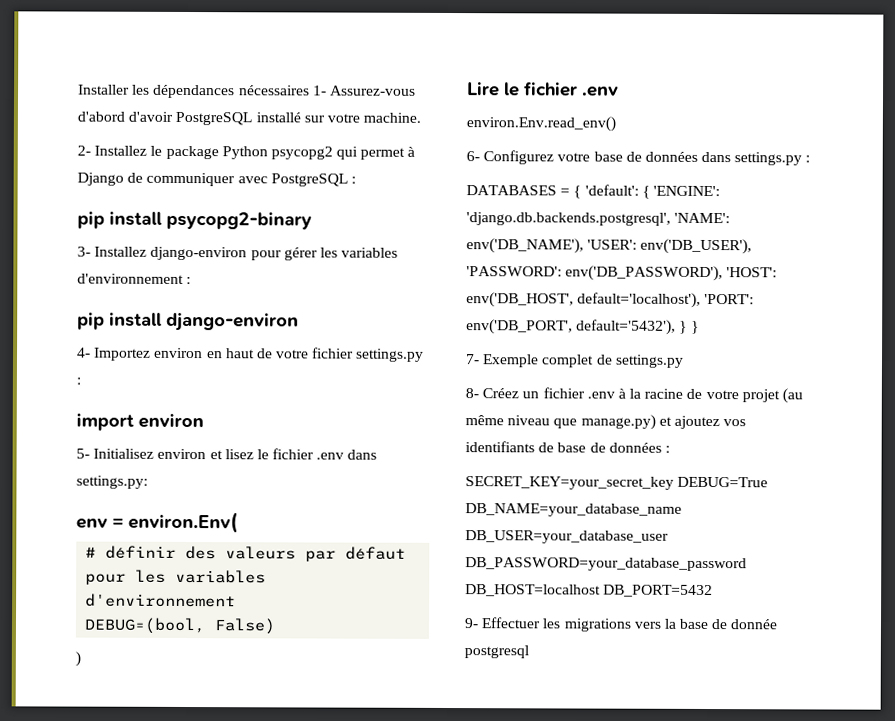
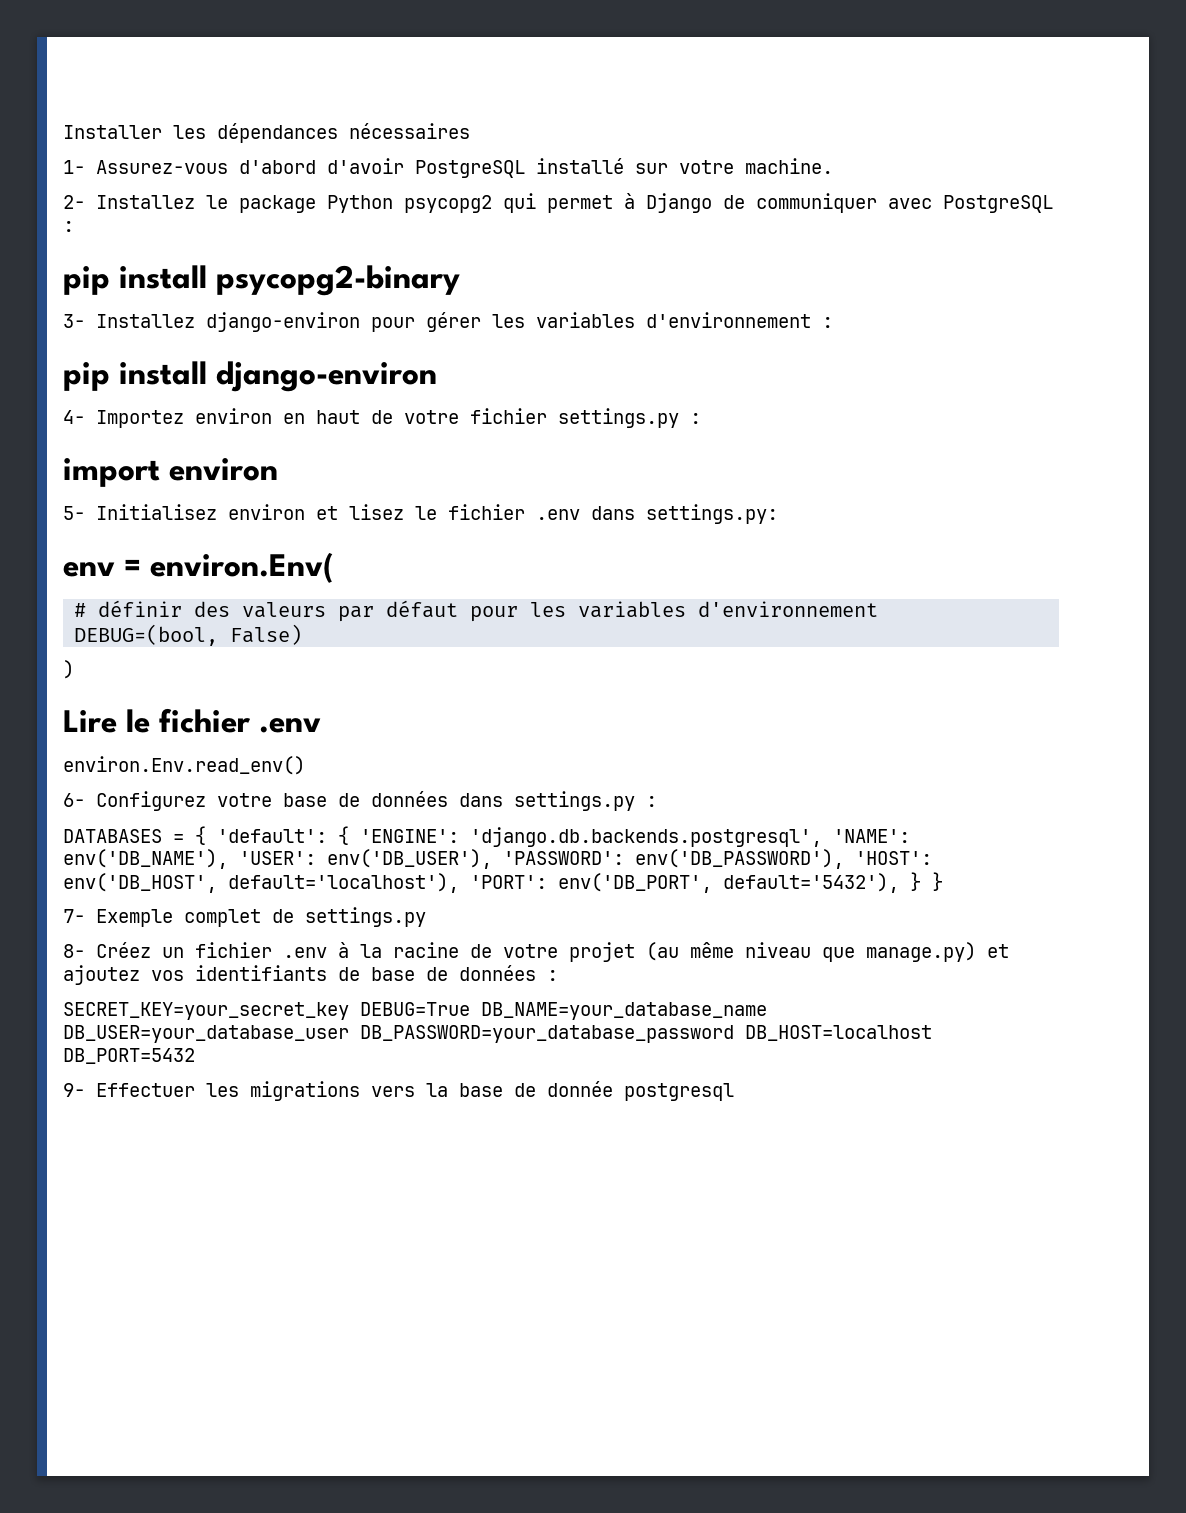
- Installer les dépendances nécessaires 1- Assurez-vous d'abord d'avoir PostgreSQL installé sur votre machine.
+ Installer les dépendances nécessaires
+ 1- Assurez-vous d'abord d'avoir PostgreSQL installé sur votre machine.

